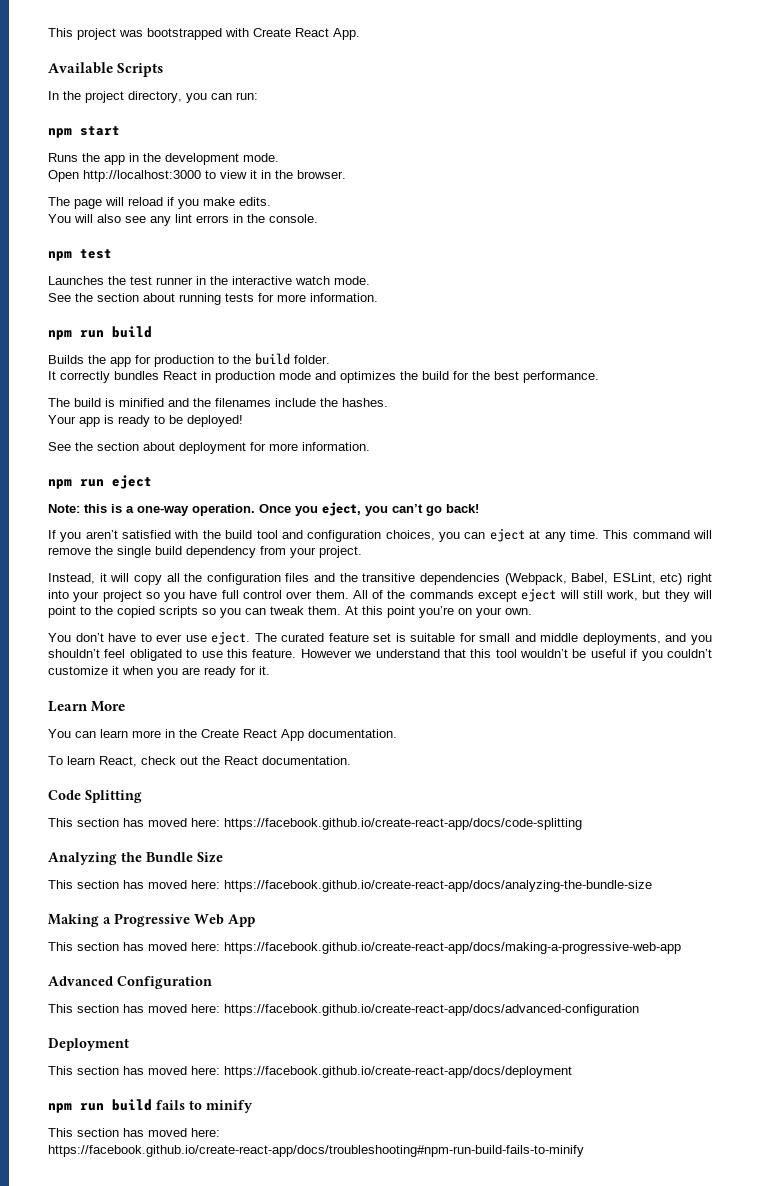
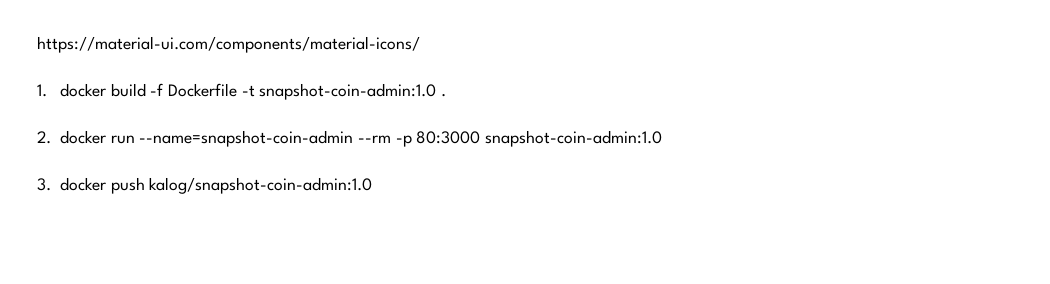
- This project was bootstrapped with Create React App.
- Available Scripts
- In the project directory, you can run:
- npm start
- Runs the app in the development mode.
- Open http://localhost:3000 to view it in the browser.
- The page will reload if you make edits.
- You will also see any lint errors in the console.
- npm test
- Launches the test runner in the interactive watch mode.
- See the section about running tests for more information.
- npm run build
- Builds the app for production to the build folder.
- It correctly bundles React in production mode and optimizes the build for the best performance.
- The build is minified and the filenames include the hashes.
- Your app is ready to be deployed!
- See the section about deployment for more information.
- npm run eject
- Note: this is a one-way operation. Once you eject, you can’t go back!
- If you aren’t satisfied with the build tool and configuration choices, you can eject at any time. This command will remove the single build dependency from your project.
- Instead, it will copy all the configuration files and the transitive dependencies (Webpack, Babel, ESLint, etc) right into your project so you have full control over them. All of the commands except eject will still work, but they will point to the copied scripts so you can tweak them. At this point you’re on your own.
- You don’t have to ever use eject. The curated feature set is suitable for small and middle deployments, and you shouldn’t feel obligated to use this feature. However we understand that this tool wouldn’t be useful if you couldn’t customize it when you are ready for it.
- Learn More
- You can learn more in the Create React App documentation.
- To learn React, check out the React documentation.
- Code Splitting
- This section has moved here: https://facebook.github.io/create-react-app/docs/code-splitting
- Analyzing the Bundle Size
- This section has moved here: https://facebook.github.io/create-react-app/docs/analyzing-the-bundle-size
- Making a Progressive Web App
- This section has moved here: https://facebook.github.io/create-react-app/docs/making-a-progressive-web-app
- Advanced Configuration
- This section has moved here: https://facebook.github.io/create-react-app/docs/advanced-configuration
- Deployment
- This section has moved here: https://facebook.github.io/create-react-app/docs/deployment
- npm run build fails to minify
- This section has moved here: https://facebook.github.io/create-react-app/docs/troubleshooting#npm-run-build-fails-to-minify
+ https://material-ui.com/components/material-icons/
+ 1. docker build -f Dockerfile -t snapshot-coin-admin:1.0 .
+ 2. docker run --name=snapshot-coin-admin --rm -p 80:3000 snapshot-coin-admin:1.0
+ 3. docker push kalog/snapshot-coin-admin:1.0

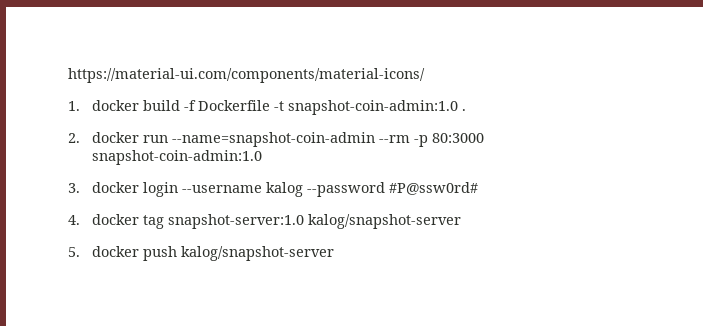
- 3. docker push kalog/snapshot-coin-admin:1.0
+ 3. docker login --username kalog --password #P@ssw0rd#
+ 4. docker tag snapshot-server:1.0 kalog/snapshot-server
+ 5. docker push kalog/snapshot-server

